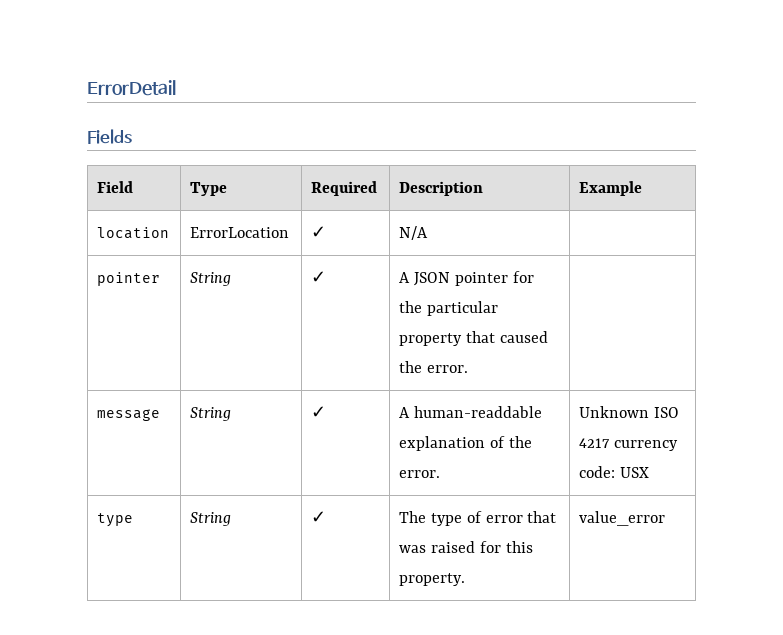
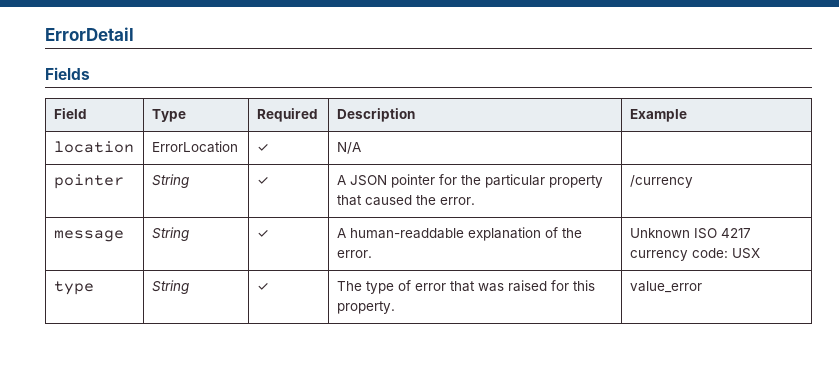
- pointer | String | ✓ | A JSON pointer for the particular property that caused the error. |
+ pointer | String | ✓ | A JSON pointer for the particular property that caused the error. | /currency

